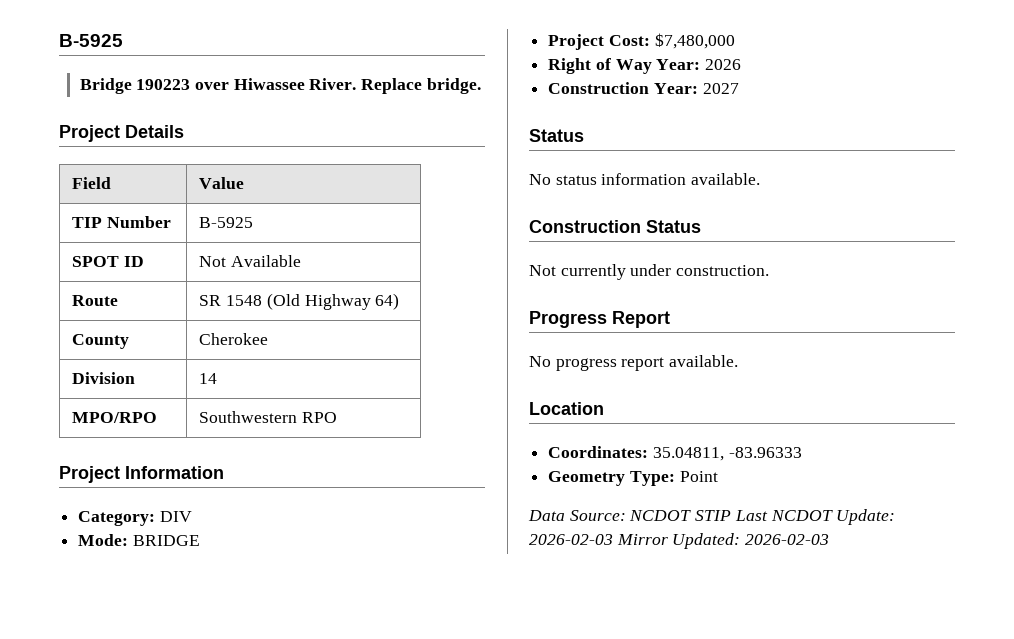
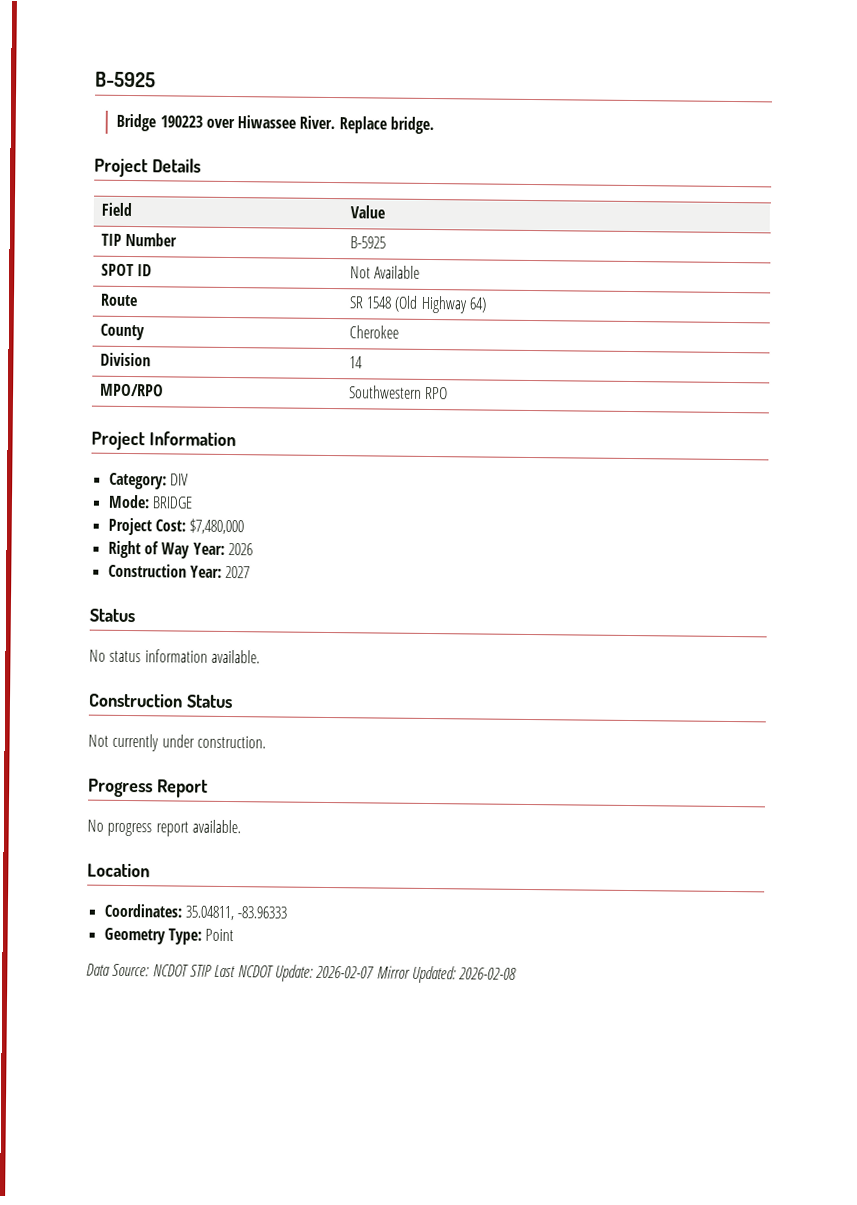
- Data Source: NCDOT STIP Last NCDOT Update: 2026-02-03 Mirror Updated: 2026-02-03
+ Data Source: NCDOT STIP Last NCDOT Update: 2026-02-07 Mirror Updated: 2026-02-08

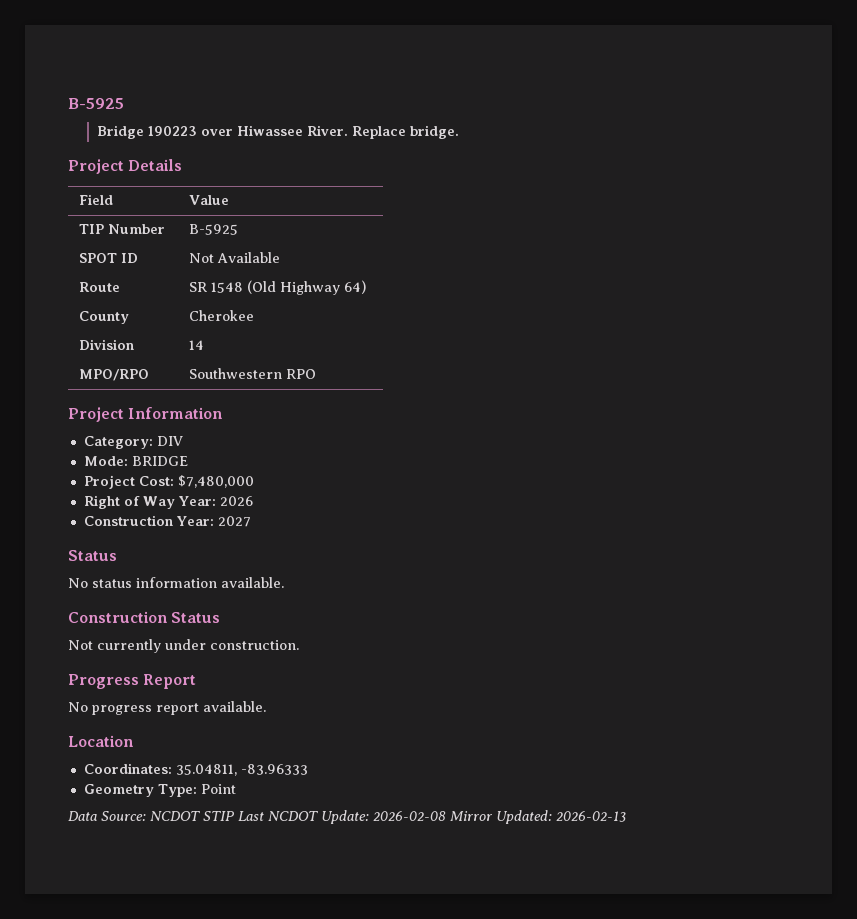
- Data Source: NCDOT STIP Last NCDOT Update: 2026-02-07 Mirror Updated: 2026-02-08
+ Data Source: NCDOT STIP Last NCDOT Update: 2026-02-08 Mirror Updated: 2026-02-13

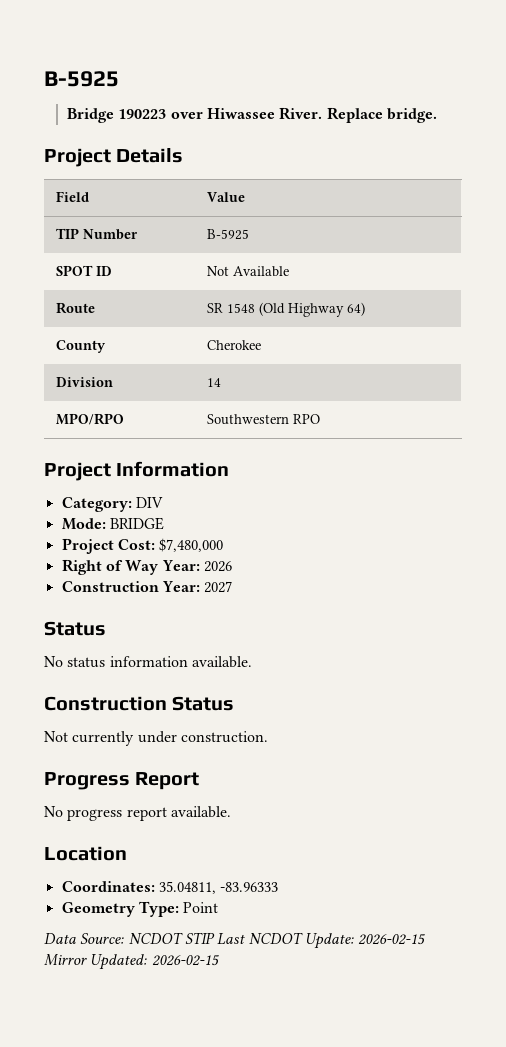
- Data Source: NCDOT STIP Last NCDOT Update: 2026-02-08 Mirror Updated: 2026-02-13
+ Data Source: NCDOT STIP Last NCDOT Update: 2026-02-15 Mirror Updated: 2026-02-15

